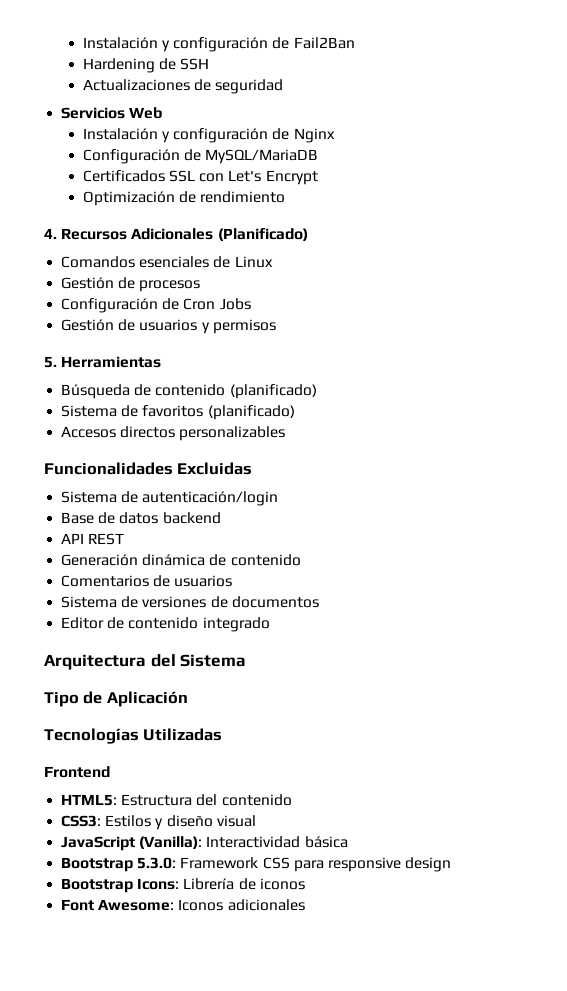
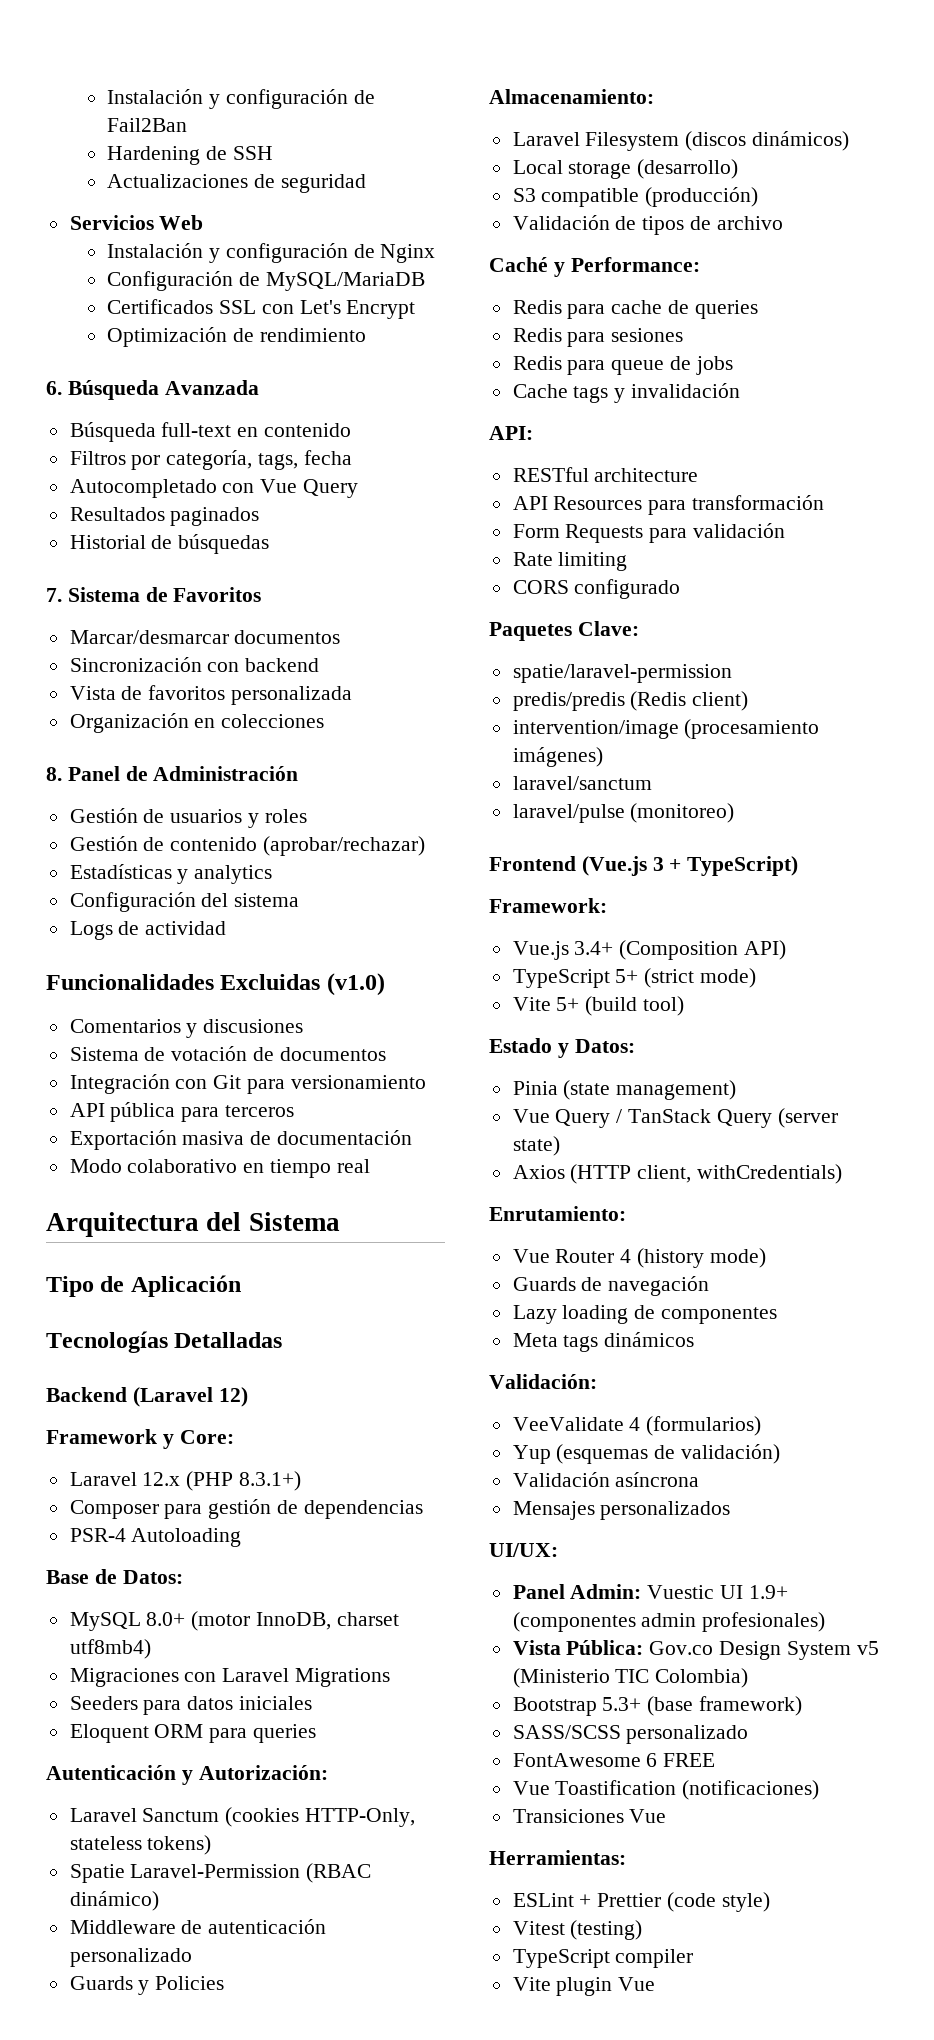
- 4. Recursos Adicionales (Planificado)
- Comandos esenciales de Linux
- Gestión de procesos
- Configuración de Cron Jobs
- Gestión de usuarios y permisos
- 5. Herramientas
- Búsqueda de contenido (planificado)
- Sistema de favoritos (planificado)
- Accesos directos personalizables
- Funcionalidades Excluidas
- Sistema de autenticación/login
- Base de datos backend
- API REST
- Generación dinámica de contenido
- Comentarios de usuarios
- Sistema de versiones de documentos
- Editor de contenido integrado
+ 6. Búsqueda Avanzada
+ Búsqueda full-text en contenido
+ Filtros por categoría, tags, fecha
+ Autocompletado con Vue Query
+ Resultados paginados
+ Historial de búsquedas
+ 7. Sistema de Favoritos
+ Marcar/desmarcar documentos
+ Sincronización con backend
+ Vista de favoritos personalizada
+ Organización en colecciones
+ 8. Panel de Administración
+ Gestión de usuarios y roles
+ Gestión de contenido (aprobar/rechazar)
+ Estadísticas y analytics
+ Configuración del sistema
+ Logs de actividad
+ Funcionalidades Excluidas (v1.0)
+ Comentarios y discusiones
+ Sistema de votación de documentos
+ Integración con Git para versionamiento
+ API pública para terceros
+ Exportación masiva de documentación
+ Modo colaborativo en tiempo real
- Tecnologías Utilizadas
- Frontend
- HTML5: Estructura del contenido
- CSS3: Estilos y diseño visual
- JavaScript (Vanilla): Interactividad básica
- Bootstrap 5.3.0: Framework CSS para responsive design
- Bootstrap Icons: Librería de iconos
- Font Awesome: Iconos adicionales
+ Tecnologías Detalladas
+ Backend (Laravel 12)
+ Framework y Core:
+ Laravel 12.x (PHP 8.3.1+)
+ Composer para gestión de dependencias
+ PSR-4 Autoloading
+ Base de Datos:
+ MySQL 8.0+ (motor InnoDB, charset utf8mb4)
+ Migraciones con Laravel Migrations
+ Seeders para datos iniciales
+ Eloquent ORM para queries
+ Autenticación y Autorización:
+ Laravel Sanctum (cookies HTTP-Only, stateless tokens)
+ Spatie Laravel-Permission (RBAC dinámico)
+ Middleware de autenticación personalizado
+ Guards y Policies
+ Almacenamiento:
+ Laravel Filesystem (discos dinámicos)
+ Local storage (desarrollo)
+ S3 compatible (producción)
+ Validación de tipos de archivo
+ Caché y Performance:
+ Redis para cache de queries
+ Redis para sesiones
+ Redis para queue de jobs
+ Cache tags y invalidación
+ API:
+ RESTful architecture
+ API Resources para transformación
+ Form Requests para validación
+ Rate limiting
+ CORS configurado
+ Paquetes Clave:
+ spatie/laravel-permission
+ predis/predis (Redis client)
+ intervention/image (procesamiento imágenes)
+ laravel/sanctum
+ laravel/pulse (monitoreo)
+ Frontend (Vue.js 3 + TypeScript)
+ Framework:
+ Vue.js 3.4+ (Composition API)
+ TypeScript 5+ (strict mode)
+ Vite 5+ (build tool)
+ Estado y Datos:
+ Pinia (state management)
+ Vue Query / TanStack Query (server state)
+ Axios (HTTP client, withCredentials)
+ Enrutamiento:
+ Vue Router 4 (history mode)
+ Guards de navegación
+ Lazy loading de componentes
+ Meta tags dinámicos
+ Validación:
+ VeeValidate 4 (formularios)
+ Yup (esquemas de validación)
+ Validación asíncrona
+ Mensajes personalizados
+ UI/UX:
+ Panel Admin: Vuestic UI 1.9+ (componentes admin profesionales)
+ Vista Pública: Gov.co Design System v5 (Ministerio TIC Colombia)
+ Bootstrap 5.3+ (base framework)
+ SASS/SCSS personalizado
+ FontAwesome 6 FREE
+ Vue Toastification (notificaciones)
+ Transiciones Vue
+ Herramientas:
+ ESLint + Prettier (code style)
+ Vitest (testing)
+ TypeScript compiler
+ Vite plugin Vue

